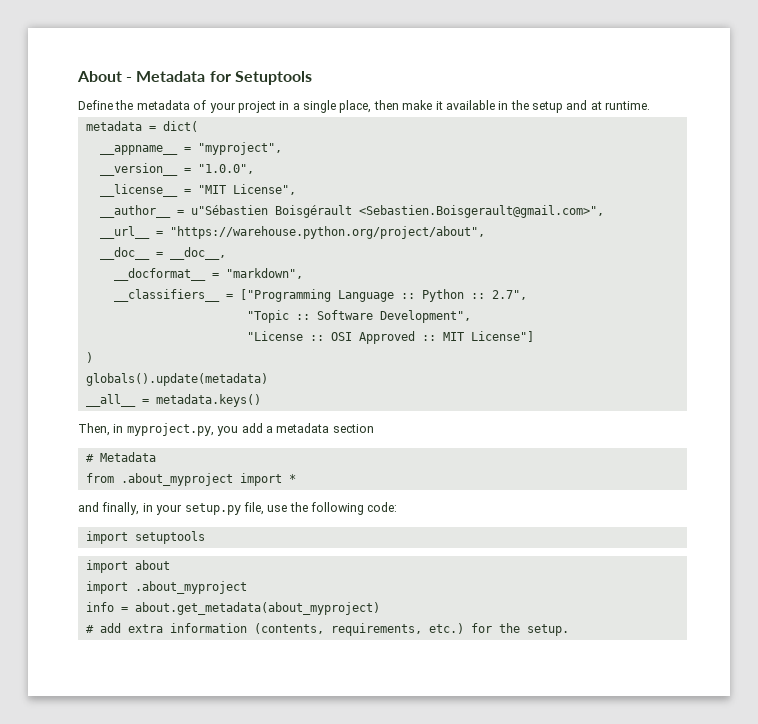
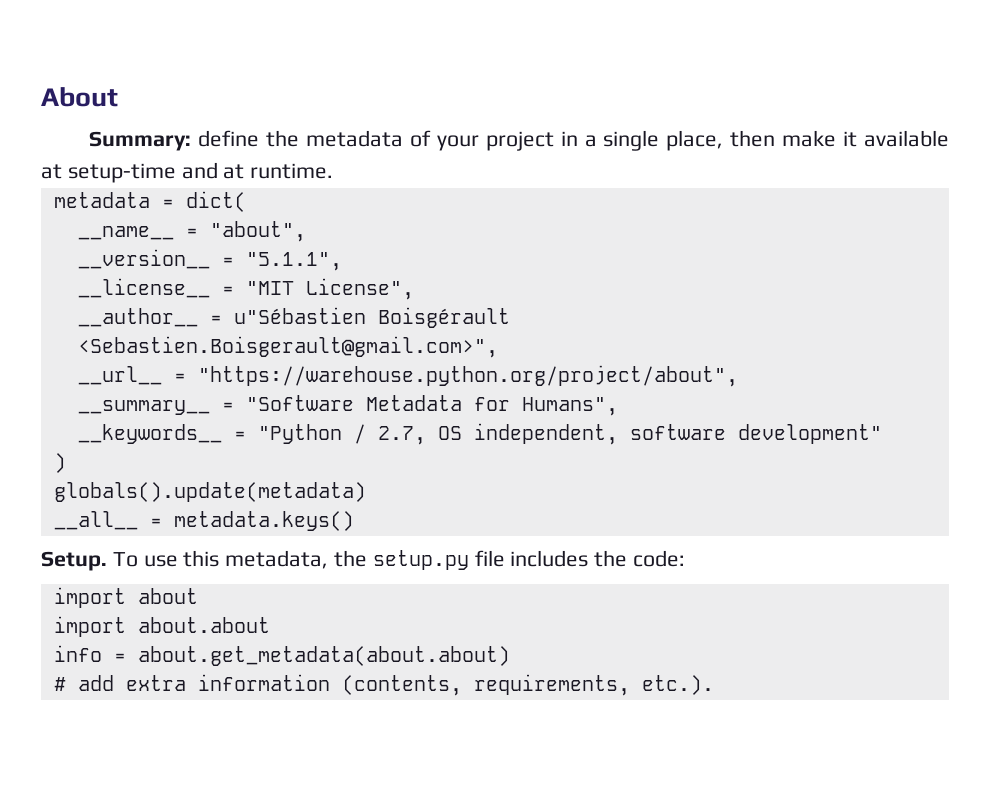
- About - Metadata for Setuptools
- Define the metadata of your project in a single place, then make it available in the setup and at runtime.
+ About
+ Summary: define the metadata of your project in a single place, then make it available at setup-time and at runtime.
- __appname__ = "myproject",
+ __name__ = "about",
- __version__ = "1.0.0",
+ __version__ = "5.1.1",
- __doc__ = __doc__,
- __docformat__ = "markdown",
- __classifiers__ = ["Programming Language :: Python :: 2.7",
- "Topic :: Software Development",
- "License :: OSI Approved :: MIT License"]
+ __summary__ = "Software Metadata for Humans",
+ __keywords__ = "Python / 2.7, OS independent, software development"
- Then, in myproject.py, you add a metadata section
- # Metadata
- from .about_myproject import *
- and finally, in your setup.py file, use the following code:
+ Setup. To use this metadata, the setup.py file includes the code:
- import setuptools
- import .about_myproject
+ import about.about
- info = about.get_metadata(about_myproject)
+ info = about.get_metadata(about.about)
- # add extra information (contents, requirements, etc.) for the setup.
+ # add extra information (contents, requirements, etc.).

